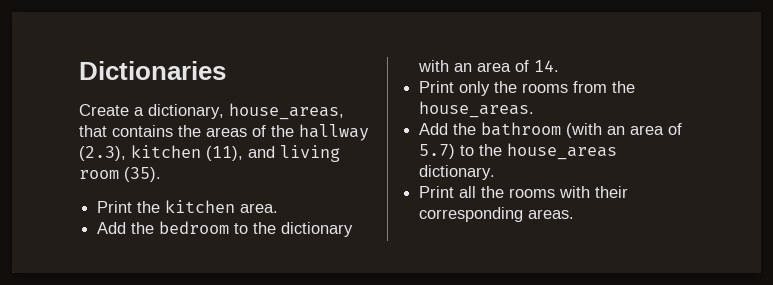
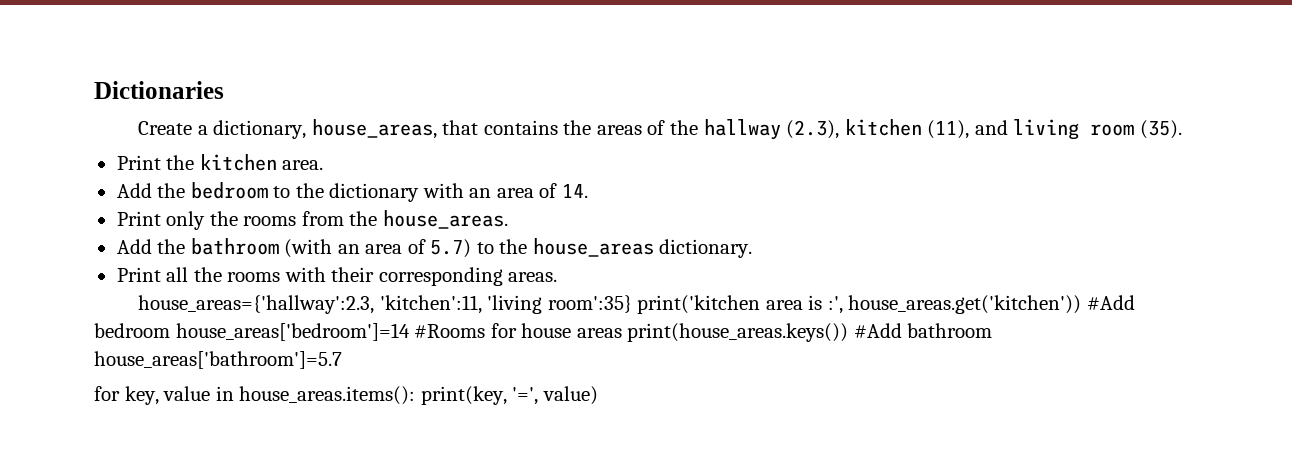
+ house_areas={'hallway':2.3, 'kitchen':11, 'living room':35} print('kitchen area is :', house_areas.get('kitchen')) #Add bedroom house_areas['bedroom']=14 #Rooms for house areas print(house_areas.keys()) #Add bathroom house_areas['bathroom']=5.7
+ for key, value in house_areas.items(): print(key, '=', value)

